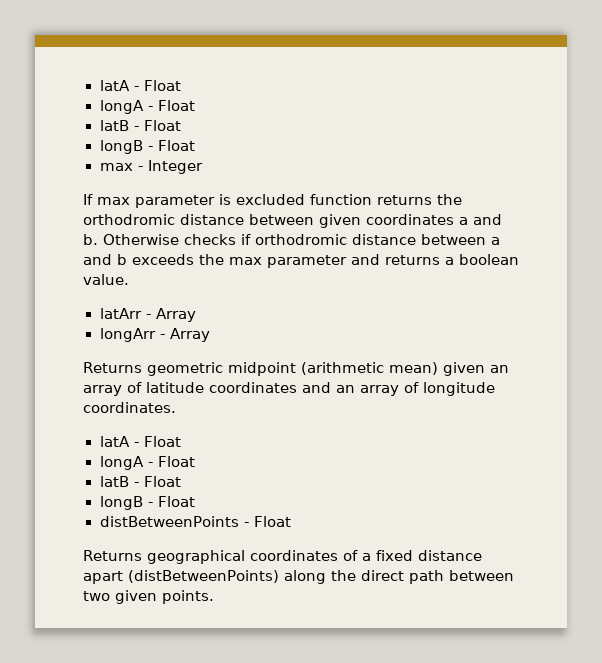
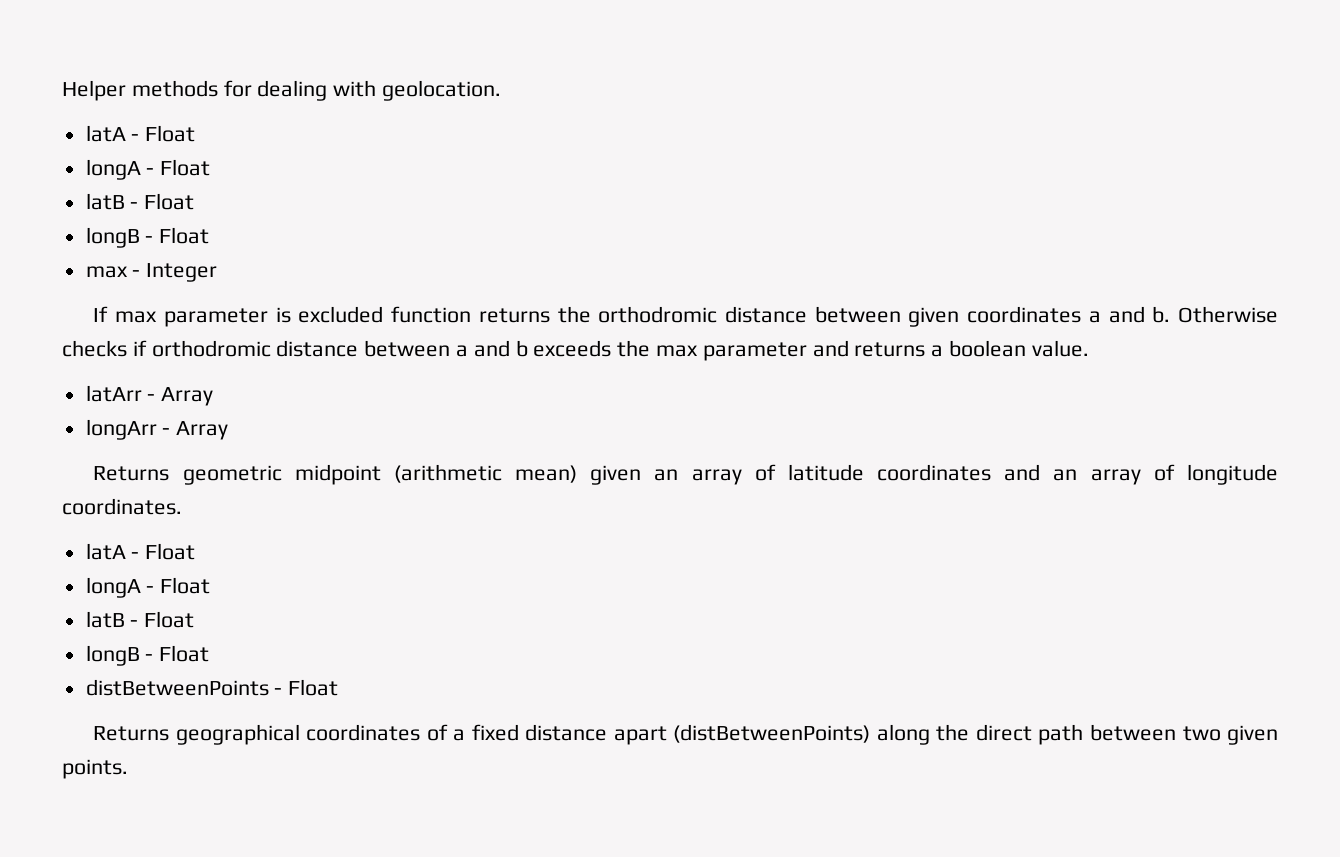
+ Helper methods for dealing with geolocation.

